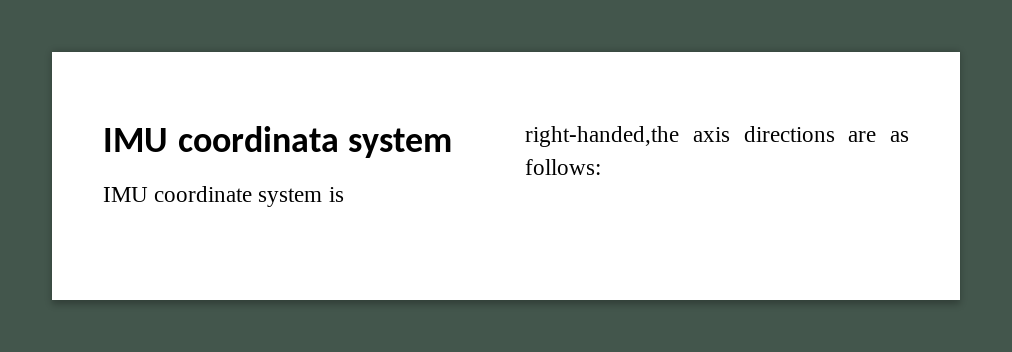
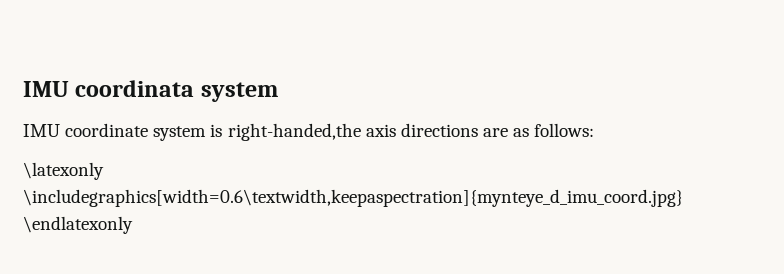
+ \latexonly \includegraphics[width=0.6\textwidth,keepaspectration]{mynteye_d_imu_coord.jpg} \endlatexonly

